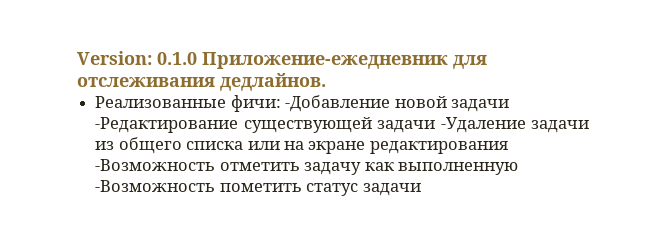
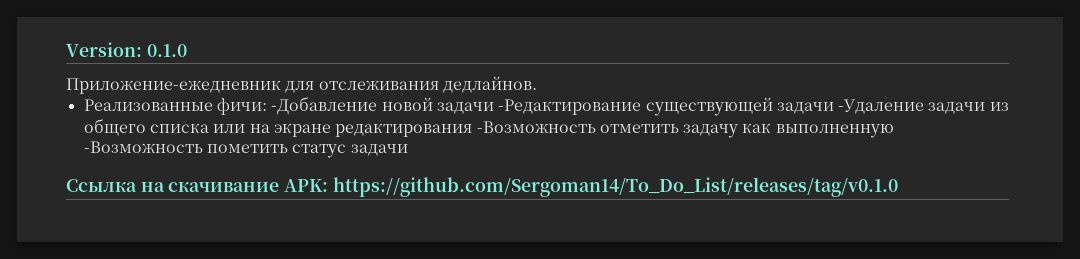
- Version: 0.1.0 Приложение-ежедневник для отслеживания дедлайнов.
+ Version: 0.1.0
+ Приложение-ежедневник для отслеживания дедлайнов.
+ Ссылка на скачивание APK: https://github.com/Sergoman14/To_Do_List/releases/tag/v0.1.0

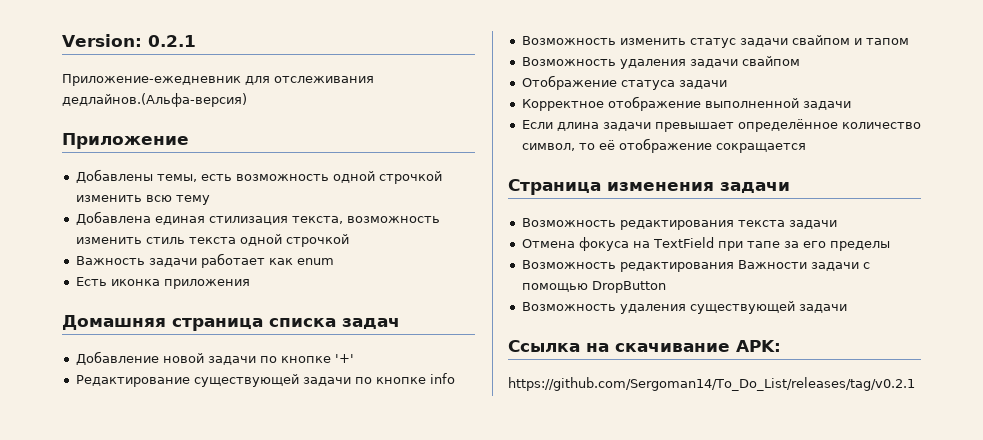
- Version: 0.1.0
+ Version: 0.2.1
- Приложение-ежедневник для отслеживания дедлайнов.
- Реализованные фичи: -Добавление новой задачи -Редактирование существующей задачи -Удаление задачи из общего списка или на экране редактирования -Возможность отметить задачу как выполненную -Возможность пометить статус задачи
+ Приложение-ежедневник для отслеживания дедлайнов.(Альфа-версия)
+ Приложение
+ Добавлены темы, есть возможность одной строчкой изменить всю тему
+ Добавлена единая стилизация текста, возможность изменить стиль текста одной строчкой
+ Важность задачи работает как enum
+ Есть иконка приложения
+ Домашняя страница списка задач
+ Добавление новой задачи по кнопке '+'
+ Редактирование существующей задачи по кнопке info
+ Возможность изменить статус задачи свайпом и тапом
+ Возможность удаления задачи свайпом
+ Отображение статуса задачи
+ Корректное отображение выполненной задачи
+ Если длина задачи превышает определённое количество символ, то её отображение сокращается
+ Страница изменения задачи
+ Возможность редактирования текста задачи
+ Отмена фокуса на TextField при тапе за его пределы
+ Возможность редактирования Важности задачи с помощью DropButton
+ Возможность удаления существующей задачи
- Ссылка на скачивание APK: https://github.com/Sergoman14/To_Do_List/releases/tag/v0.1.0
+ Ссылка на скачивание APK:
+ https://github.com/Sergoman14/To_Do_List/releases/tag/v0.2.1

